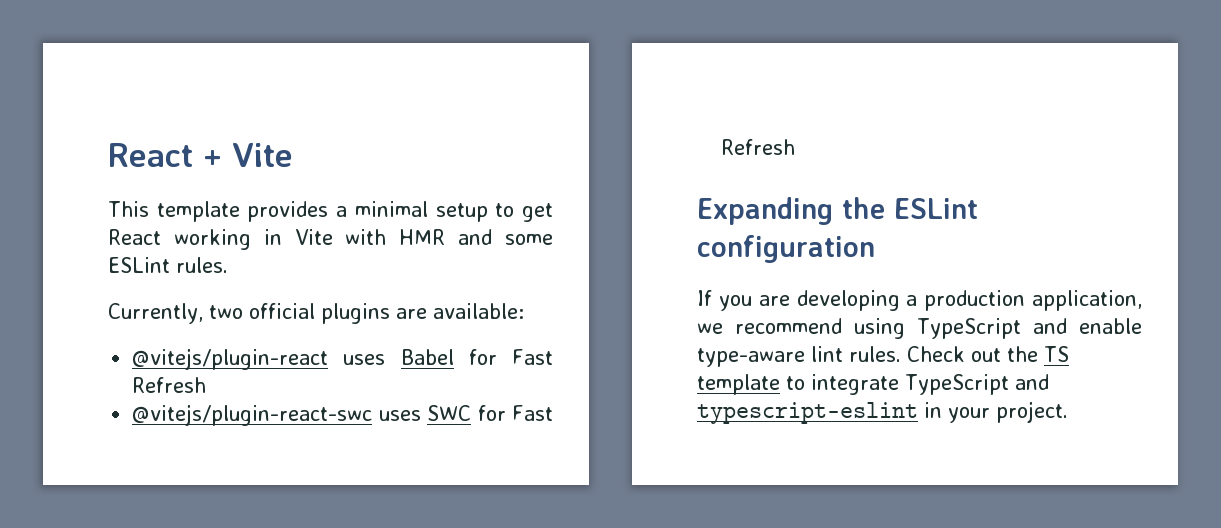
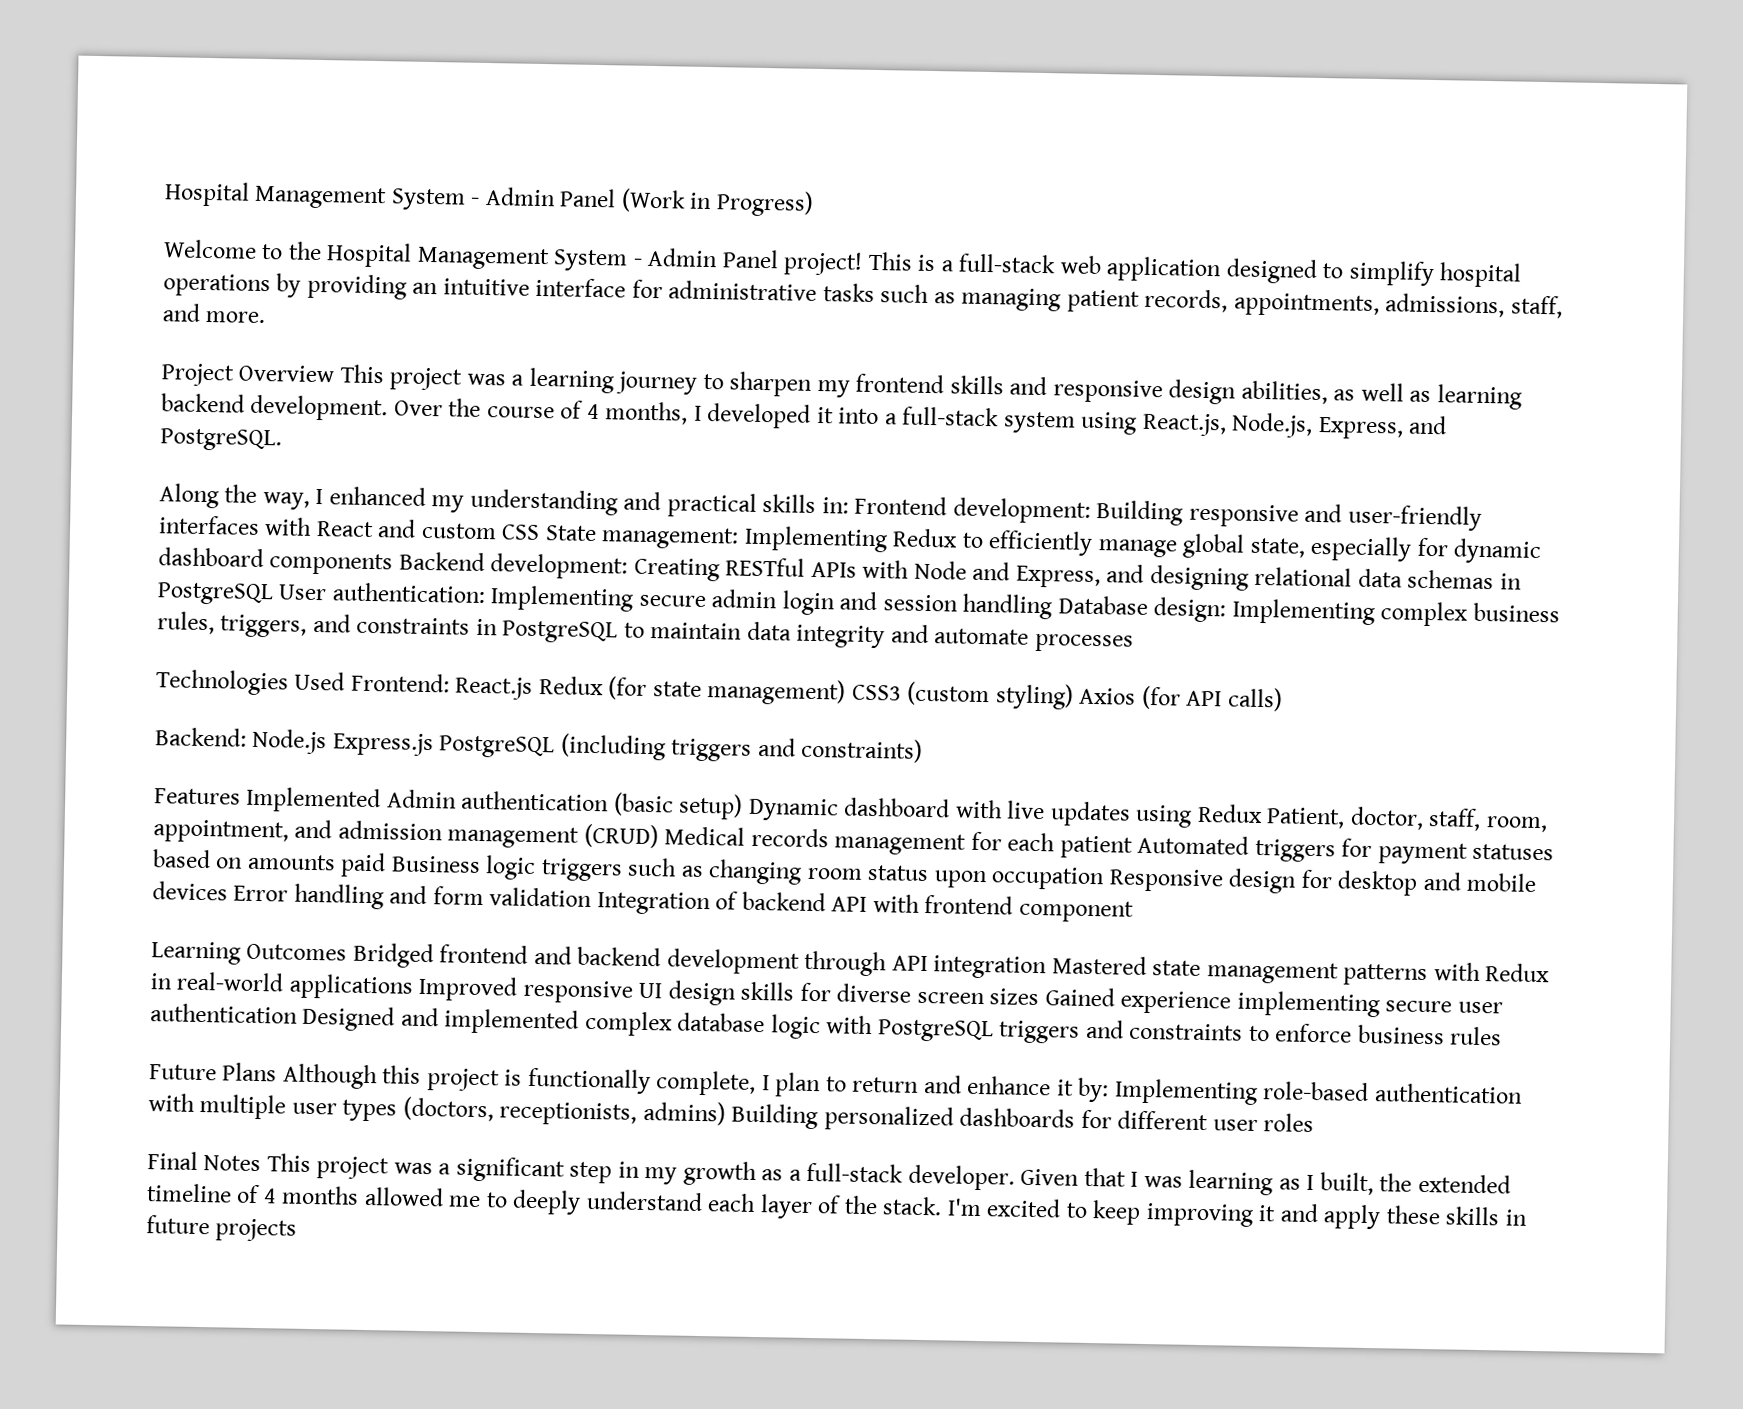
- React + Vite
- This template provides a minimal setup to get React working in Vite with HMR and some ESLint rules.
- Currently, two official plugins are available:
- @vitejs/plugin-react uses Babel for Fast Refresh
- @vitejs/plugin-react-swc uses SWC for Fast Refresh
- Expanding the ESLint configuration
- If you are developing a production application, we recommend using TypeScript and enable type-aware lint rules. Check out the TS template to integrate TypeScript and typescript-eslint in your project.
+ Hospital Management System - Admin Panel (Work in Progress)
+ Welcome to the Hospital Management System - Admin Panel project! This is a full-stack web application designed to simplify hospital operations by providing an intuitive interface for administrative tasks such as managing patient records, appointments, admissions, staff, and more.
+ Project Overview This project was a learning journey to sharpen my frontend skills and responsive design abilities, as well as learning backend development. Over the course of 4 months, I developed it into a full-stack system using React.js, Node.js, Express, and PostgreSQL.
+ Along the way, I enhanced my understanding and practical skills in: Frontend development: Building responsive and user-friendly interfaces with React and custom CSS State management: Implementing Redux to efficiently manage global state, especially for dynamic dashboard components Backend development: Creating RESTful APIs with Node and Express, and designing relational data schemas in PostgreSQL User authentication: Implementing secure admin login and session handling Database design: Implementing complex business rules, triggers, and constraints in PostgreSQL to maintain data integrity and automate processes
+ Technologies Used Frontend: React.js Redux (for state management) CSS3 (custom styling) Axios (for API calls)
+ Backend: Node.js Express.js PostgreSQL (including triggers and constraints)
+ Features Implemented Admin authentication (basic setup) Dynamic dashboard with live updates using Redux Patient, doctor, staff, room, appointment, and admission management (CRUD) Medical records management for each patient Automated triggers for payment statuses based on amounts paid Business logic triggers such as changing room status upon occupation Responsive design for desktop and mobile devices Error handling and form validation Integration of backend API with frontend component
+ Learning Outcomes Bridged frontend and backend development through API integration Mastered state management patterns with Redux in real-world applications Improved responsive UI design skills for diverse screen sizes Gained experience implementing secure user authentication Designed and implemented complex database logic with PostgreSQL triggers and constraints to enforce business rules
+ Future Plans Although this project is functionally complete, I plan to return and enhance it by: Implementing role-based authentication with multiple user types (doctors, receptionists, admins) Building personalized dashboards for different user roles
+ Final Notes This project was a significant step in my growth as a full-stack developer. Given that I was learning as I built, the extended timeline of 4 months allowed me to deeply understand each layer of the stack. I'm excited to keep improving it and apply these skills in future projects

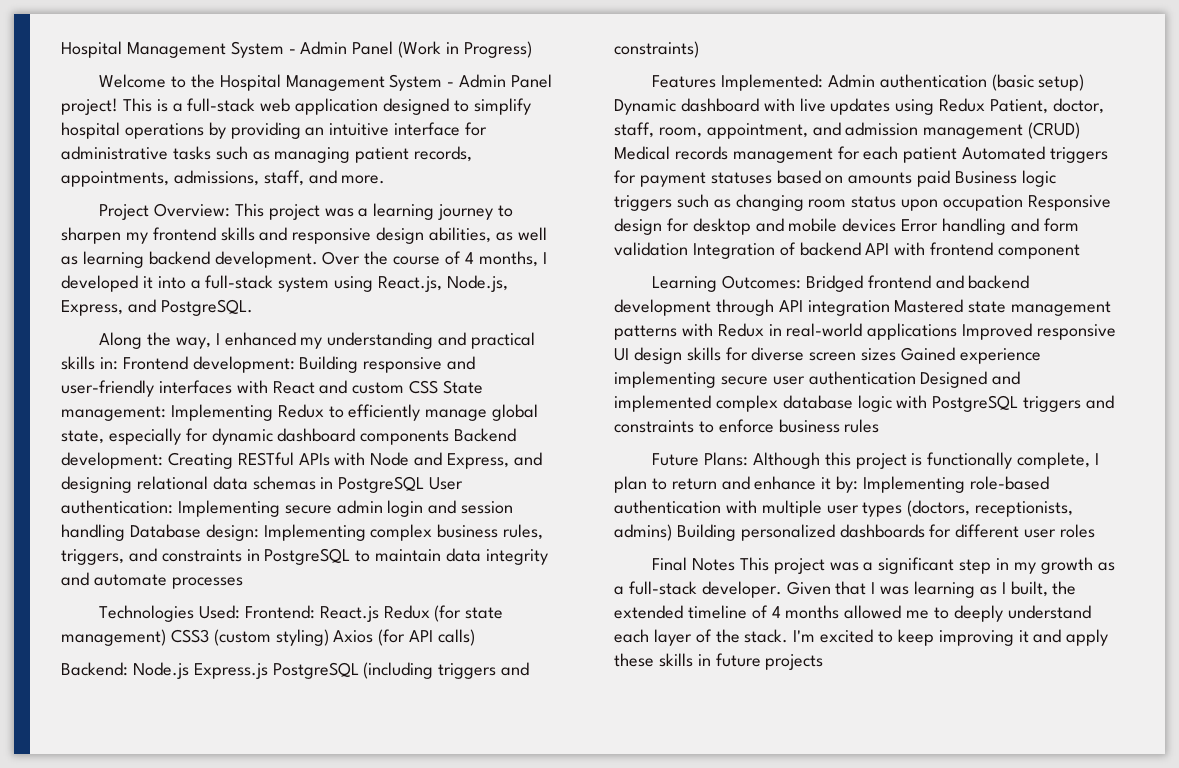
- Project Overview This project was a learning journey to sharpen my frontend skills and responsive design abilities, as well as learning backend development.
+ Project Overview: This project was a learning journey to sharpen my frontend skills and responsive design abilities, as well as learning backend development.
- Technologies Used Frontend: React.js Redux (for state management) CSS3 (custom styling) Axios (for API calls)
+ Technologies Used: Frontend: React.js Redux (for state management) CSS3 (custom styling) Axios (for API calls)
- Features Implemented Admin authentication (basic setup) Dynamic dashboard with live updates using Redux Patient, doctor, staff, room, appointment, and admission management (CRUD) Medical records management for each patient Automated triggers for payment statuses based on amounts paid Business logic triggers such as changing room status upon occupation Responsive design for desktop and mobile devices Error handling and form validation Integration of backend API with frontend component
+ Features Implemented: Admin authentication (basic setup) Dynamic dashboard with live updates using Redux Patient, doctor, staff, room, appointment, and admission management (CRUD) Medical records management for each patient Automated triggers for payment statuses based on amounts paid Business logic triggers such as changing room status upon occupation Responsive design for desktop and mobile devices Error handling and form validation Integration of backend API with frontend component
- Learning Outcomes Bridged frontend and backend development through API integration Mastered state management patterns with Redux in real-world applications Improved responsive UI design skills for diverse screen sizes Gained experience implementing secure user authentication Designed and implemented complex database logic with PostgreSQL triggers and constraints to enforce business rules
+ Learning Outcomes: Bridged frontend and backend development through API integration Mastered state management patterns with Redux in real-world applications Improved responsive UI design skills for diverse screen sizes Gained experience implementing secure user authentication Designed and implemented complex database logic with PostgreSQL triggers and constraints to enforce business rules
- Future Plans Although this project is functionally complete, I plan to return and enhance it by: Implementing role-based authentication with multiple user types (doctors, receptionists, admins) Building personalized dashboards for different user roles
+ Future Plans: Although this project is functionally complete, I plan to return and enhance it by: Implementing role-based authentication with multiple user types (doctors, receptionists, admins) Building personalized dashboards for different user roles

